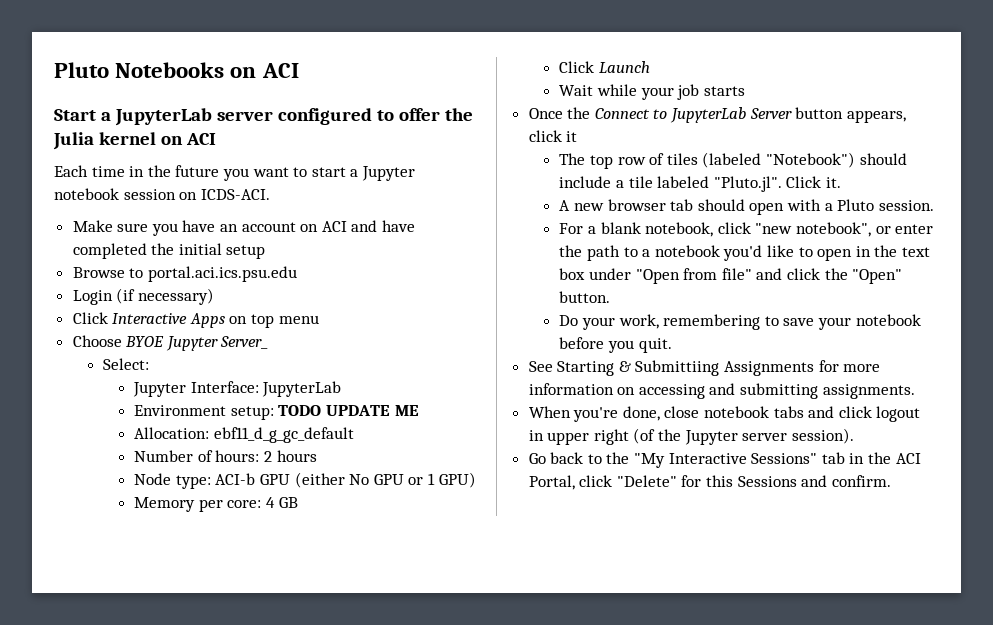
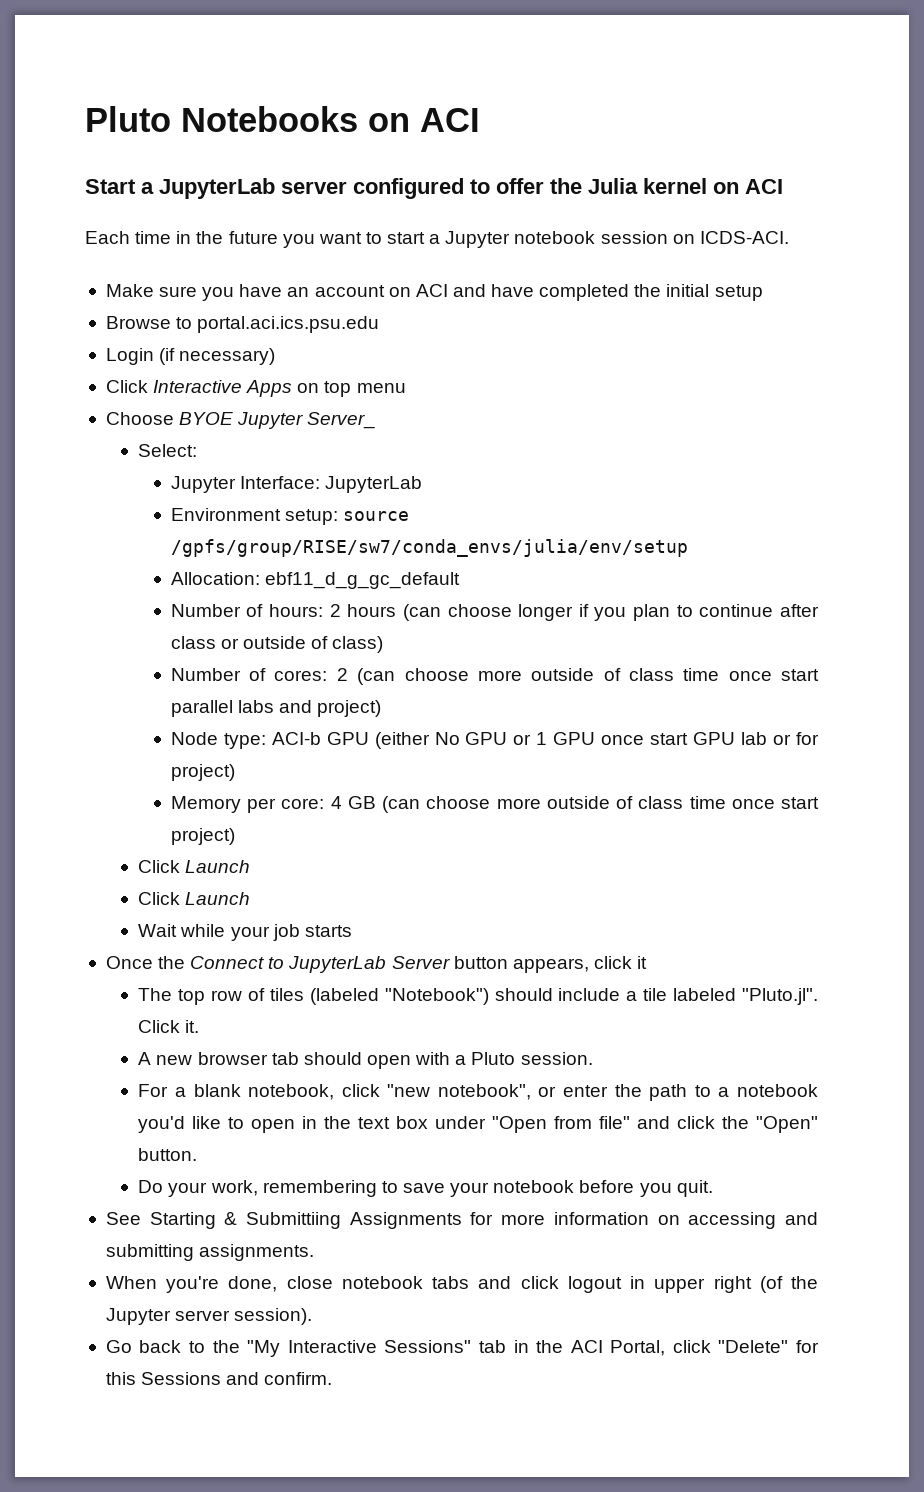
- Environment setup: TODO UPDATE ME
+ Environment setup: source /gpfs/group/RISE/sw7/conda_envs/julia/env/setup
- Number of hours: 2 hours
+ Number of hours: 2 hours (can choose longer if you plan to continue after class or outside of class)
+ Number of cores: 2 (can choose more outside of class time once start parallel labs and project)
- Node type: ACI-b GPU (either No GPU or 1 GPU)
+ Node type: ACI-b GPU (either No GPU or 1 GPU once start GPU lab or for project)
- Memory per core: 4 GB
+ Memory per core: 4 GB (can choose more outside of class time once start project)
+ Click Launch

